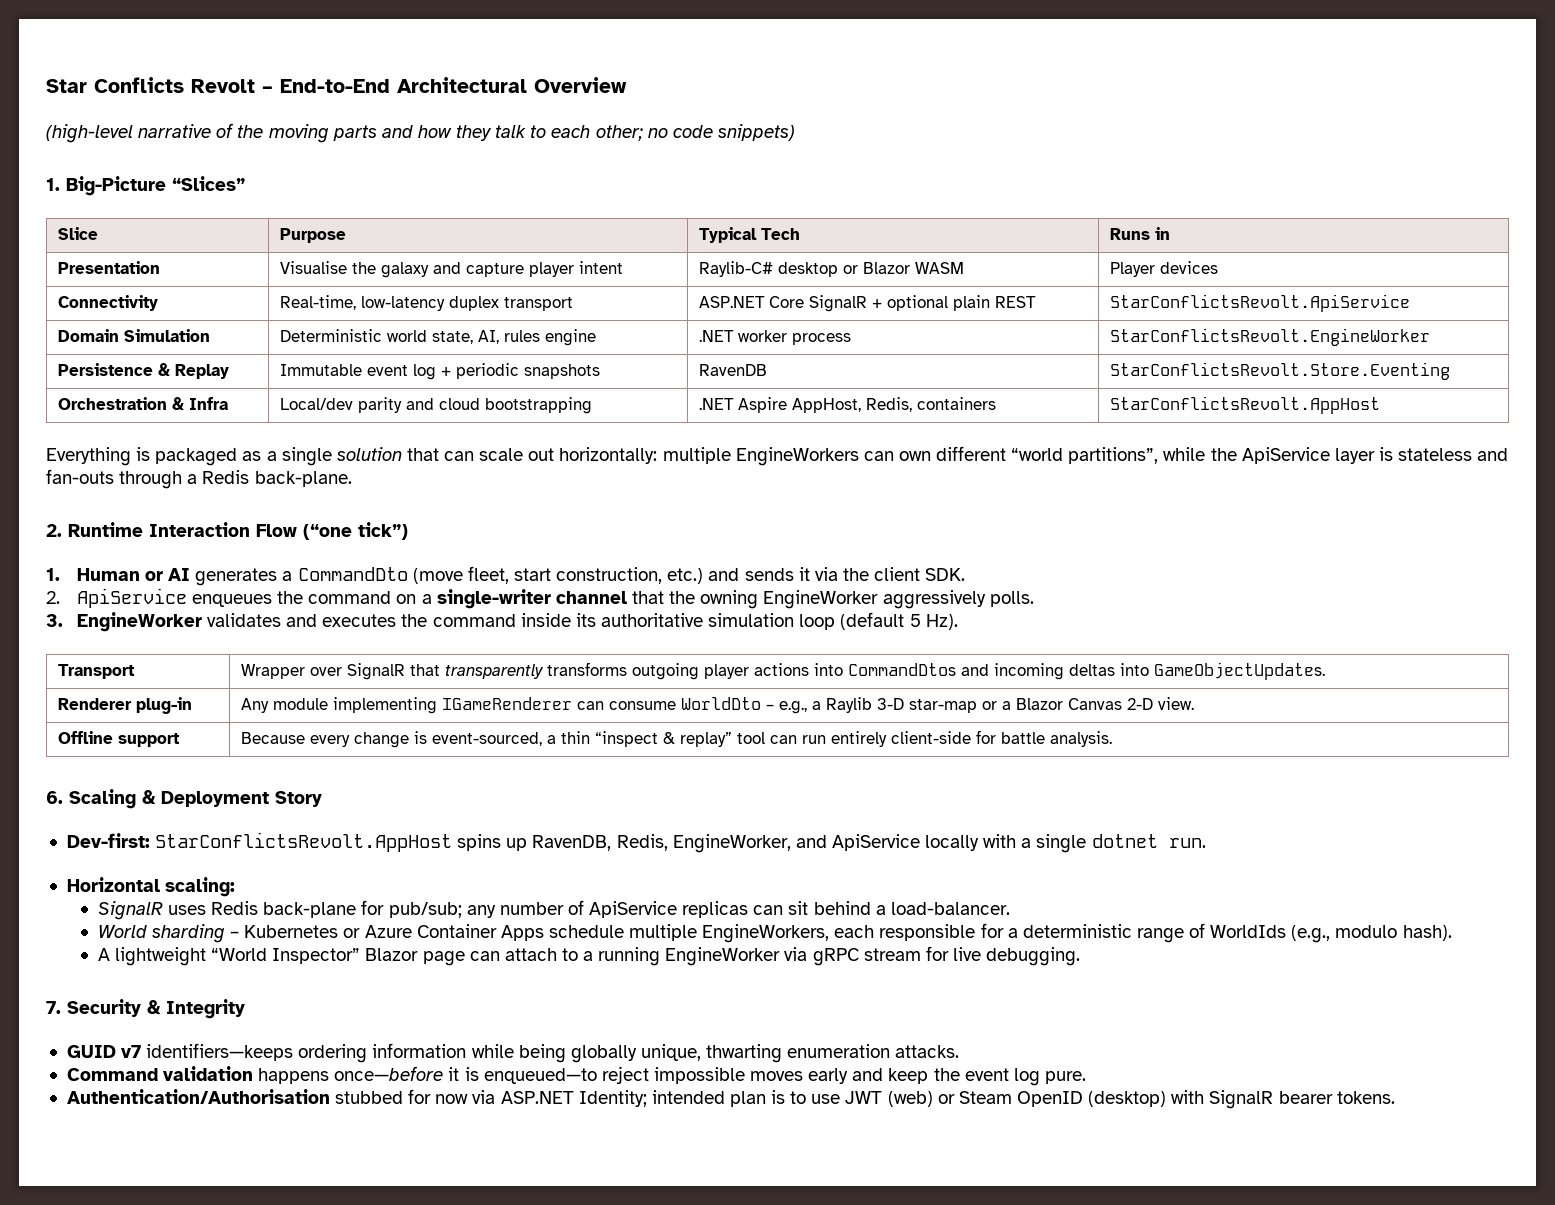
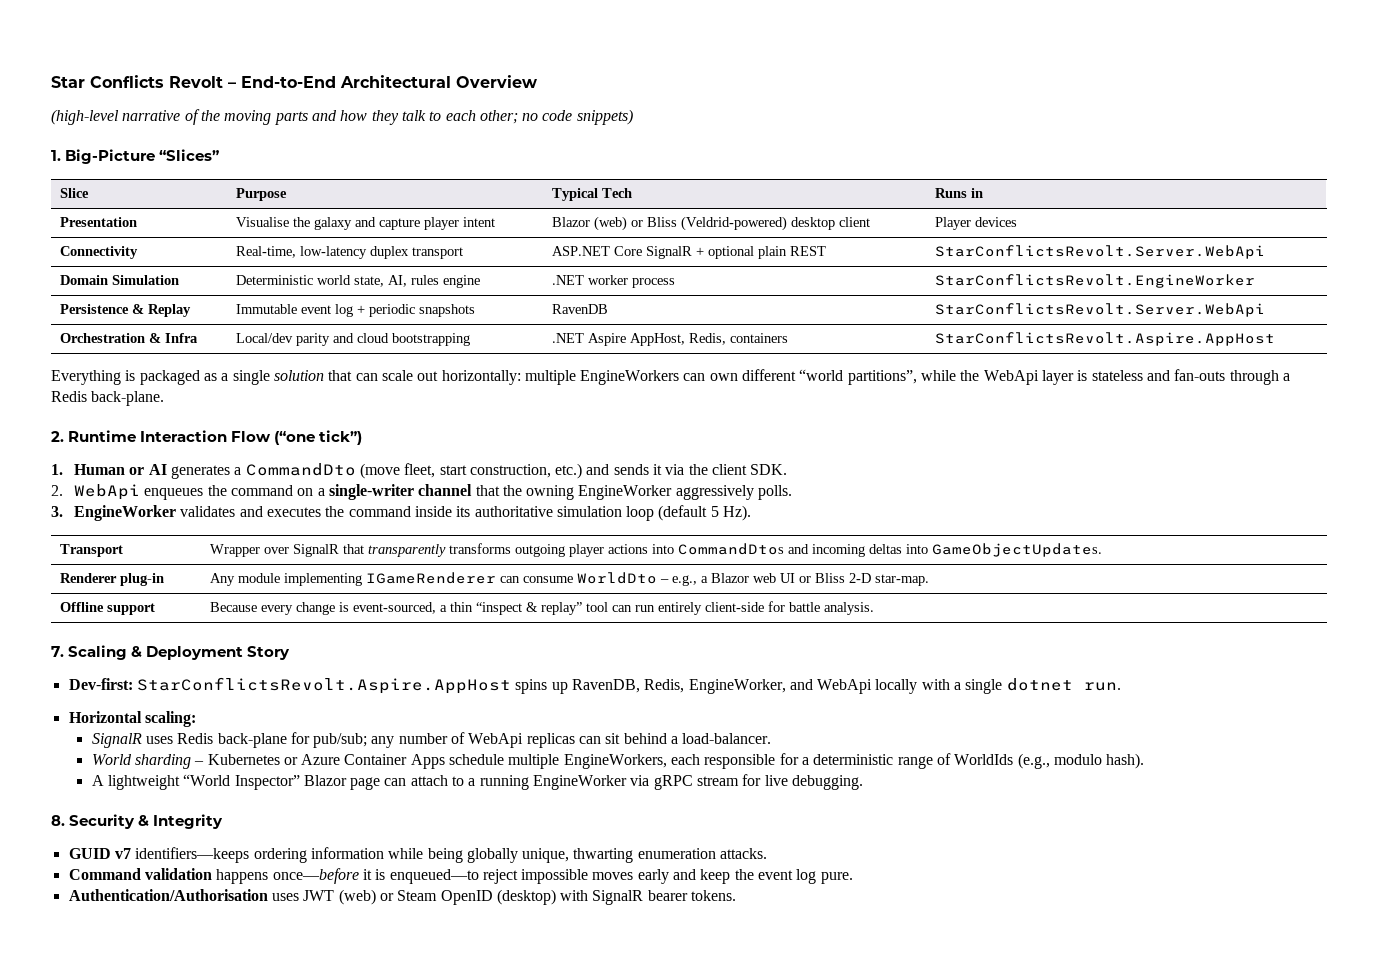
- Presentation | Visualise the galaxy and capture player intent | Raylib-C# desktop or Blazor WASM | Player devices
+ Presentation | Visualise the galaxy and capture player intent | Blazor (web) or Bliss (Veldrid-powered) desktop client | Player devices
- Connectivity | Real-time, low-latency duplex transport | ASP.NET Core SignalR + optional plain REST | StarConflictsRevolt.ApiService
+ Connectivity | Real-time, low-latency duplex transport | ASP.NET Core SignalR + optional plain REST | StarConflictsRevolt.Server.WebApi
- Persistence & Replay | Immutable event log + periodic snapshots | RavenDB | StarConflictsRevolt.Store.Eventing
+ Persistence & Replay | Immutable event log + periodic snapshots | RavenDB | StarConflictsRevolt.Server.WebApi
- Orchestration & Infra | Local/dev parity and cloud bootstrapping | .NET Aspire AppHost, Redis, containers | StarConflictsRevolt.AppHost
+ Orchestration & Infra | Local/dev parity and cloud bootstrapping | .NET Aspire AppHost, Redis, containers | StarConflictsRevolt.Aspire.AppHost
- Everything is packaged as a single solution that can scale out horizontally: multiple EngineWorkers can own different “world partitions”, while the ApiService layer is stateless and fan-outs through a Redis back-plane.
+ Everything is packaged as a single solution that can scale out horizontally: multiple EngineWorkers can own different “world partitions”, while the WebApi layer is stateless and fan-outs through a Redis back-plane.
- 2. ApiService enqueues the command on a single-writer channel that the owning EngineWorker aggressively polls.
+ 2. WebApi enqueues the command on a single-writer channel that the owning EngineWorker aggressively polls.
- Renderer plug-in | Any module implementing IGameRenderer can consume WorldDto – e.g., a Raylib 3-D star-map or a Blazor Canvas 2-D view.
+ Renderer plug-in | Any module implementing IGameRenderer can consume WorldDto – e.g., a Blazor web UI or Bliss 2-D star-map.
- 6. Scaling & Deployment Story
+ 7. Scaling & Deployment Story
- Dev-first: StarConflictsRevolt.AppHost spins up RavenDB, Redis, EngineWorker, and ApiService locally with a single dotnet run.
+ Dev-first: StarConflictsRevolt.Aspire.AppHost spins up RavenDB, Redis, EngineWorker, and WebApi locally with a single dotnet run.
- SignalR uses Redis back-plane for pub/sub; any number of ApiService replicas can sit behind a load-balancer.
+ SignalR uses Redis back-plane for pub/sub; any number of WebApi replicas can sit behind a load-balancer.
- 7. Security & Integrity
+ 8. Security & Integrity
- Authentication/Authorisation stubbed for now via ASP.NET Identity; intended plan is to use JWT (web) or Steam OpenID (desktop) with SignalR bearer tokens.
+ Authentication/Authorisation uses JWT (web) or Steam OpenID (desktop) with SignalR bearer tokens.

